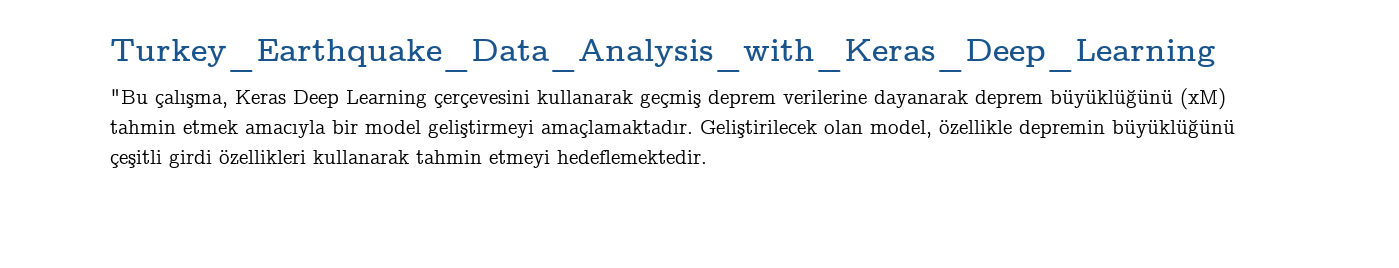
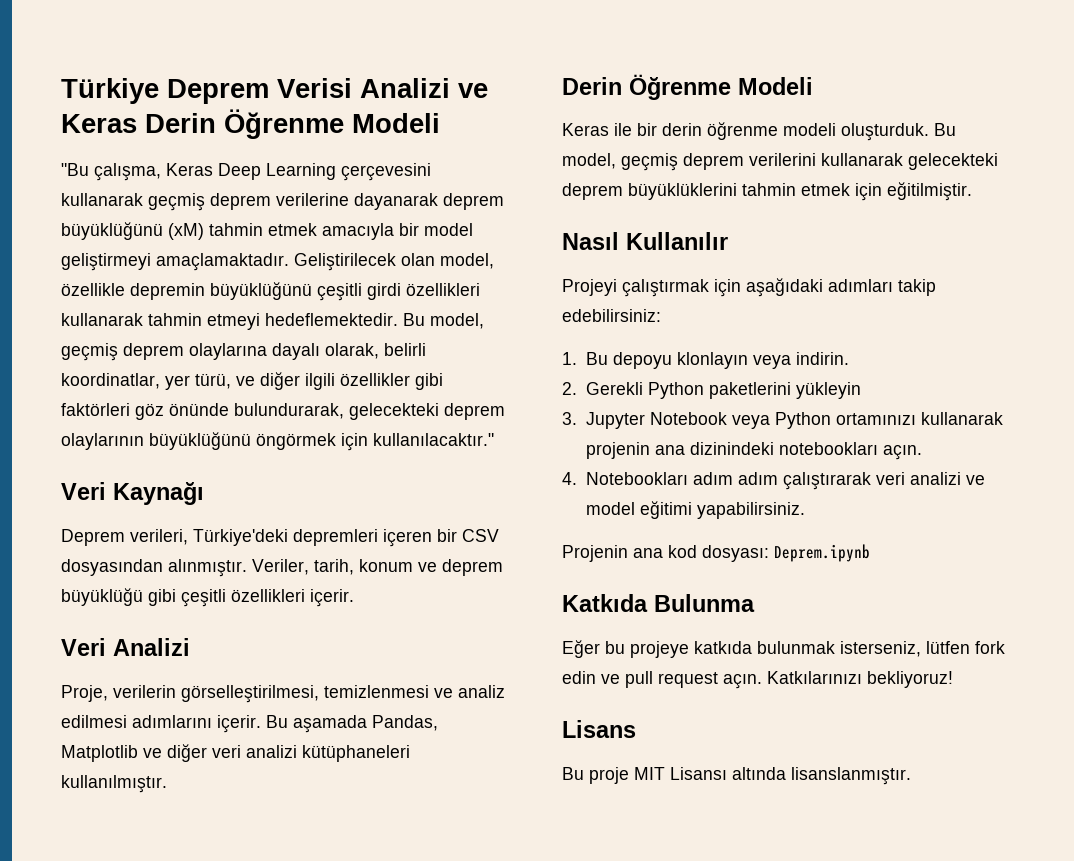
- Turkey_Earthquake_Data_Analysis_with_Keras_Deep_Learning
+ Türkiye Deprem Verisi Analizi ve Keras Derin Öğrenme Modeli
+ Bu model, geçmiş deprem olaylarına dayalı olarak, belirli koordinatlar, yer türü, ve diğer ilgili özellikler gibi faktörleri göz önünde bulundurarak, gelecekteki deprem olaylarının büyüklüğünü öngörmek için kullanılacaktır."
+ Veri Kaynağı
+ Deprem verileri, Türkiye'deki depremleri içeren bir CSV dosyasından alınmıştır. Veriler, tarih, konum ve deprem büyüklüğü gibi çeşitli özellikleri içerir.
+ Veri Analizi
+ Proje, verilerin görselleştirilmesi, temizlenmesi ve analiz edilmesi adımlarını içerir. Bu aşamada Pandas, Matplotlib ve diğer veri analizi kütüphaneleri kullanılmıştır.
+ Derin Öğrenme Modeli
+ Keras ile bir derin öğrenme modeli oluşturduk. Bu model, geçmiş deprem verilerini kullanarak gelecekteki deprem büyüklüklerini tahmin etmek için eğitilmiştir.
+ Nasıl Kullanılır
+ Projeyi çalıştırmak için aşağıdaki adımları takip edebilirsiniz:
+ 1. Bu depoyu klonlayın veya indirin.
+ 2. Gerekli Python paketlerini yükleyin
+ 3. Jupyter Notebook veya Python ortamınızı kullanarak projenin ana dizinindeki notebookları açın.
+ 4. Notebookları adım adım çalıştırarak veri analizi ve model eğitimi yapabilirsiniz.
+ Projenin ana kod dosyası: Deprem.ipynb
+ Katkıda Bulunma
+ Eğer bu projeye katkıda bulunmak isterseniz, lütfen fork edin ve pull request açın. Katkılarınızı bekliyoruz!
+ Lisans
+ Bu proje MIT Lisansı altında lisanslanmıştır.

